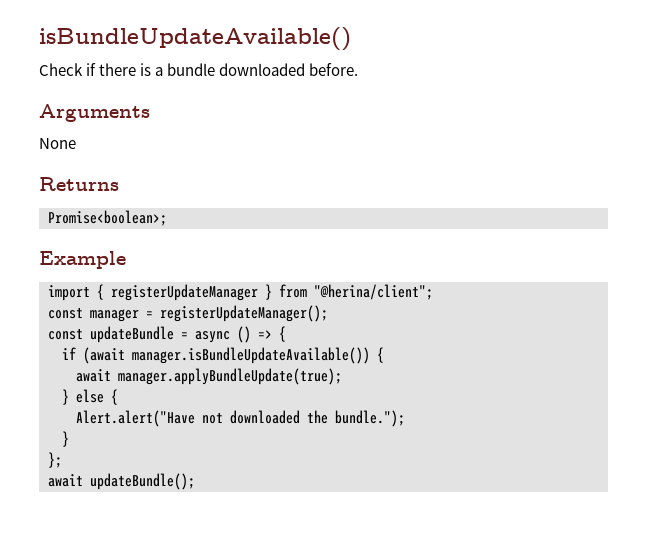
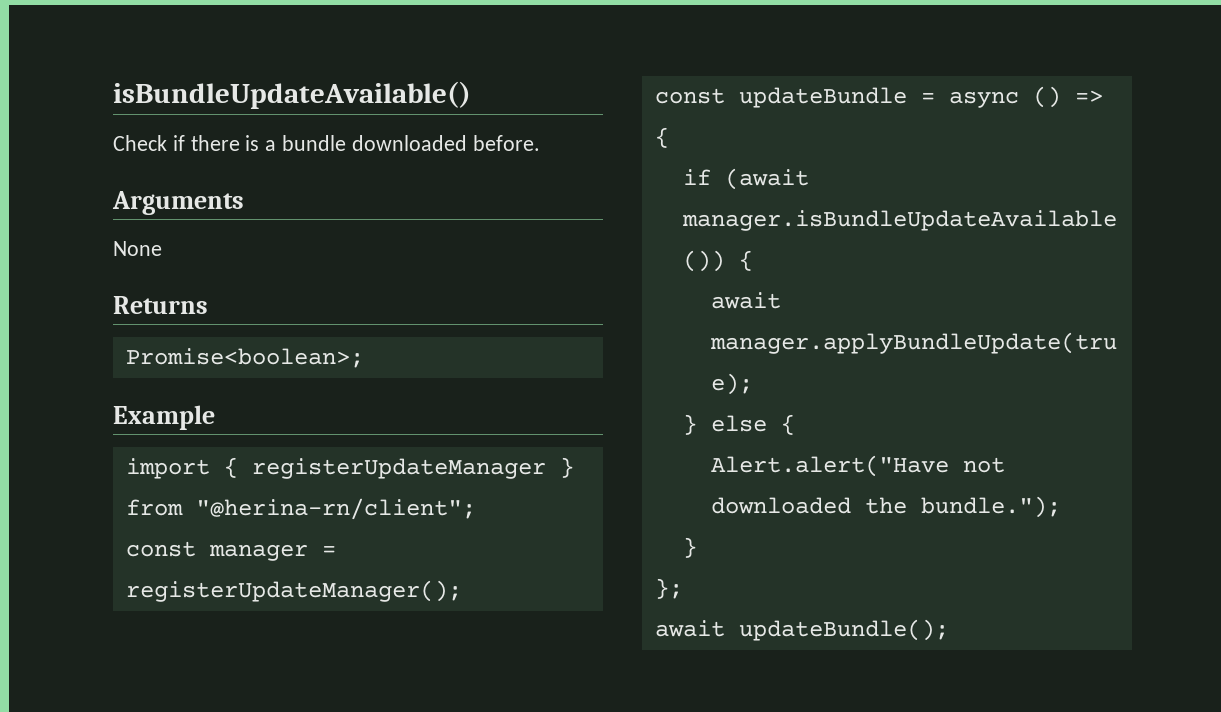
- import { registerUpdateManager } from "@herina/client";
+ import { registerUpdateManager } from "@herina-rn/client";

